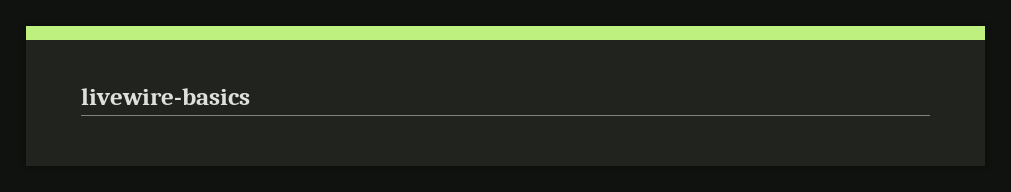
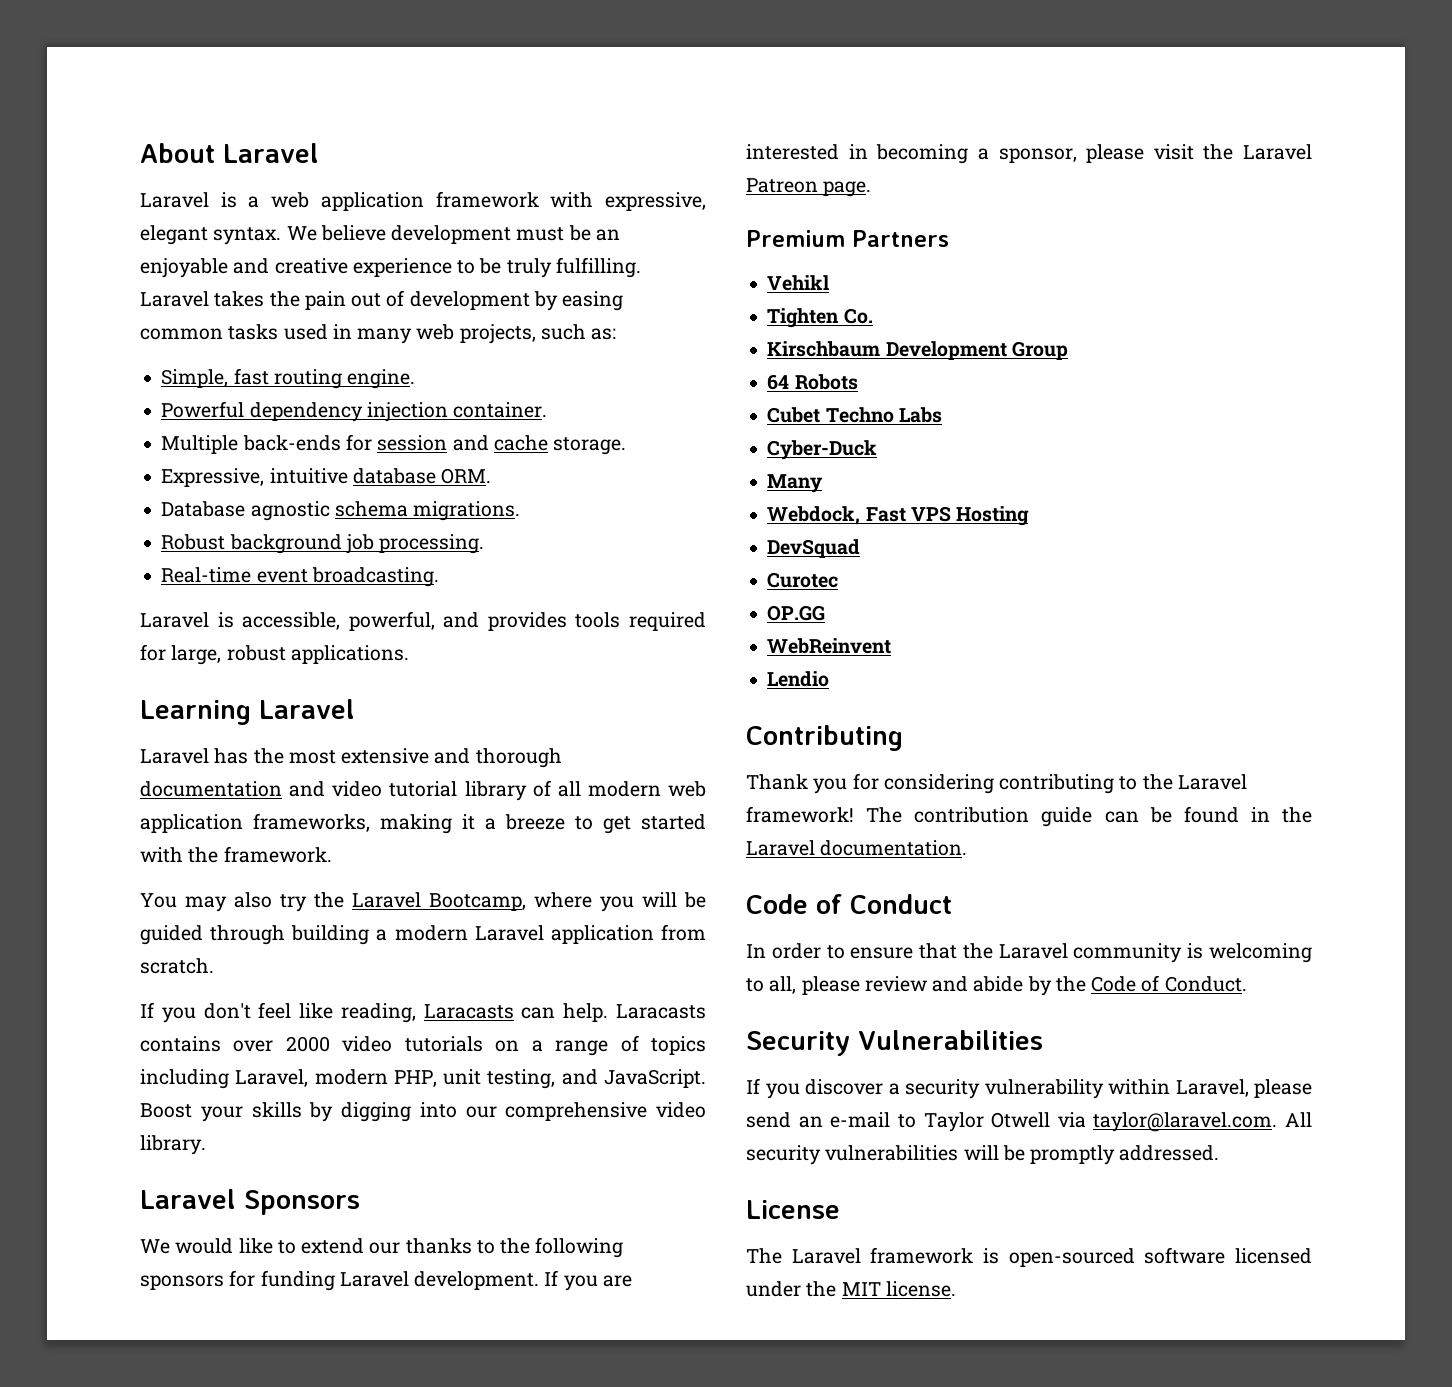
- livewire-basics
+ About Laravel
+ Laravel is a web application framework with expressive, elegant syntax. We believe development must be an enjoyable and creative experience to be truly fulfilling. Laravel takes the pain out of development by easing common tasks used in many web projects, such as:
+ Simple, fast routing engine.
+ Powerful dependency injection container.
+ Multiple back-ends for session and cache storage.
+ Expressive, intuitive database ORM.
+ Database agnostic schema migrations.
+ Robust background job processing.
+ Real-time event broadcasting.
+ Laravel is accessible, powerful, and provides tools required for large, robust applications.
+ Learning Laravel
+ Laravel has the most extensive and thorough documentation and video tutorial library of all modern web application frameworks, making it a breeze to get started with the framework.
+ You may also try the Laravel Bootcamp, where you will be guided through building a modern Laravel application from scratch.
+ If you don't feel like reading, Laracasts can help. Laracasts contains over 2000 video tutorials on a range of topics including Laravel, modern PHP, unit testing, and JavaScript. Boost your skills by digging into our comprehensive video library.
+ Laravel Sponsors
+ We would like to extend our thanks to the following sponsors for funding Laravel development. If you are interested in becoming a sponsor, please visit the Laravel Patreon page.
+ Premium Partners
+ Vehikl
+ Tighten Co.
+ Kirschbaum Development Group
+ 64 Robots
+ Cubet Techno Labs
+ Cyber-Duck
+ Many
+ Webdock, Fast VPS Hosting
+ DevSquad
+ Curotec
+ OP.GG
+ WebReinvent
+ Lendio
+ Contributing
+ Thank you for considering contributing to the Laravel framework! The contribution guide can be found in the Laravel documentation.
+ Code of Conduct
+ In order to ensure that the Laravel community is welcoming to all, please review and abide by the Code of Conduct.
+ Security Vulnerabilities
+ If you discover a security vulnerability within Laravel, please send an e-mail to Taylor Otwell via taylor@laravel.com. All security vulnerabilities will be promptly addressed.
+ License
+ The Laravel framework is open-sourced software licensed under the MIT license.

